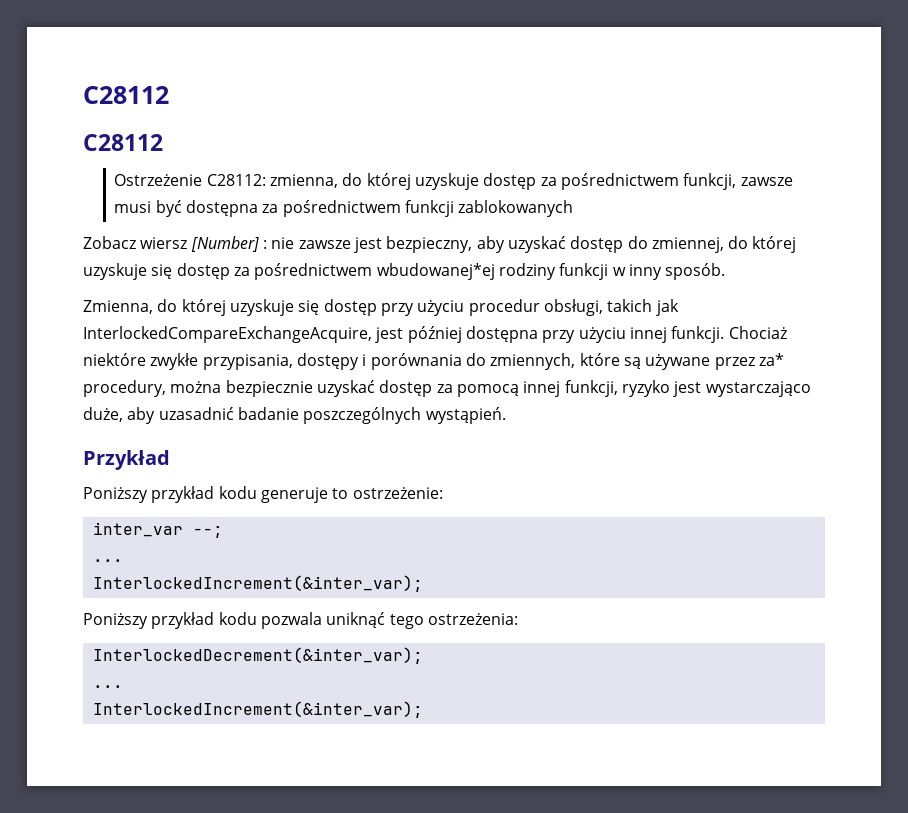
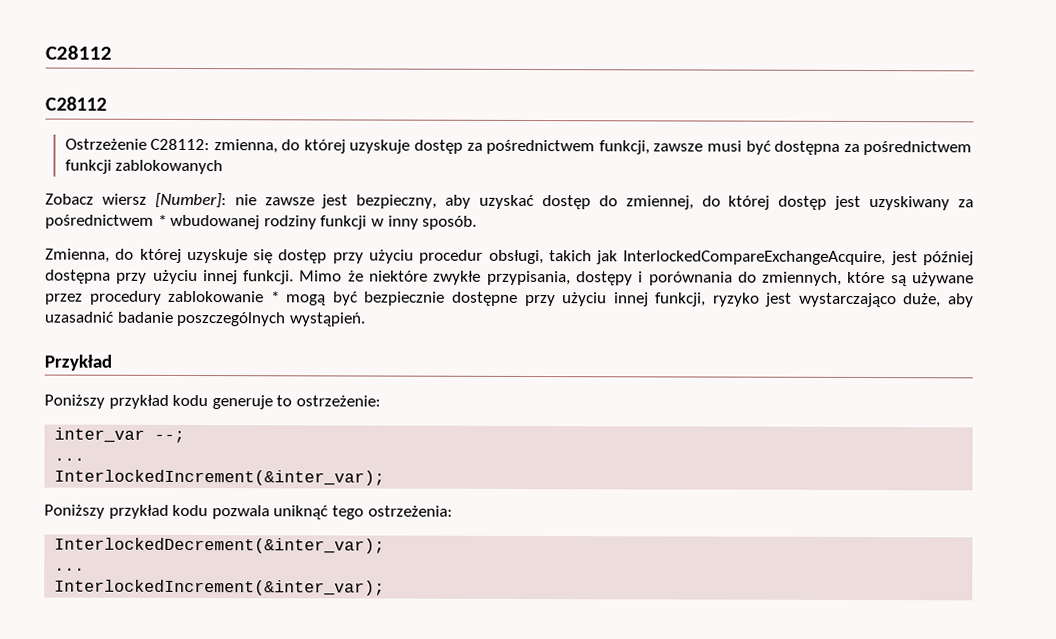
- Zobacz wiersz [Number] : nie zawsze jest bezpieczny, aby uzyskać dostęp do zmiennej, do której uzyskuje się dostęp za pośrednictwem wbudowanej*ej rodziny funkcji w inny sposób.
+ Zobacz wiersz [Number]: nie zawsze jest bezpieczny, aby uzyskać dostęp do zmiennej, do której dostęp jest uzyskiwany za pośrednictwem * wbudowanej rodziny funkcji w inny sposób.
- Chociaż niektóre zwykłe przypisania, dostępy i porównania do zmiennych, które są używane przez za* procedury, można bezpiecznie uzyskać dostęp za pomocą innej funkcji, ryzyko jest wystarczająco duże, aby uzasadnić badanie poszczególnych wystąpień.
+ Mimo że niektóre zwykłe przypisania, dostępy i porównania do zmiennych, które są używane przez procedury zablokowanie * mogą być bezpiecznie dostępne przy użyciu innej funkcji, ryzyko jest wystarczająco duże, aby uzasadnić badanie poszczególnych wystąpień.

